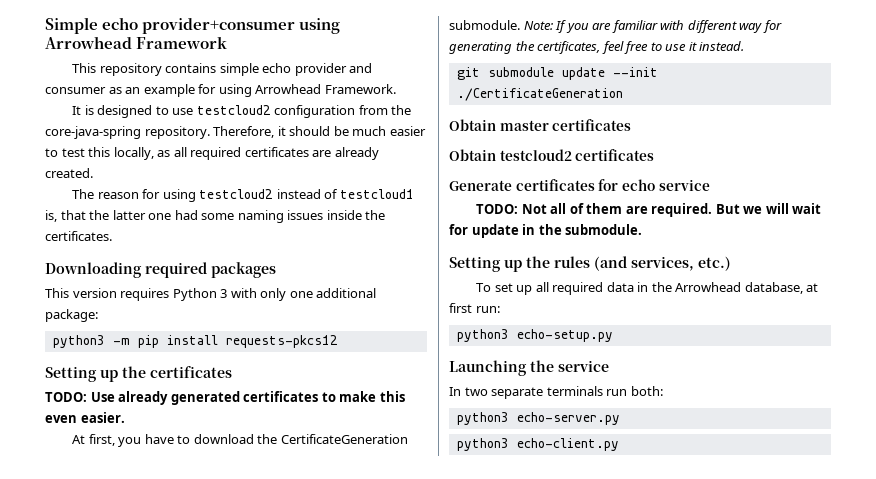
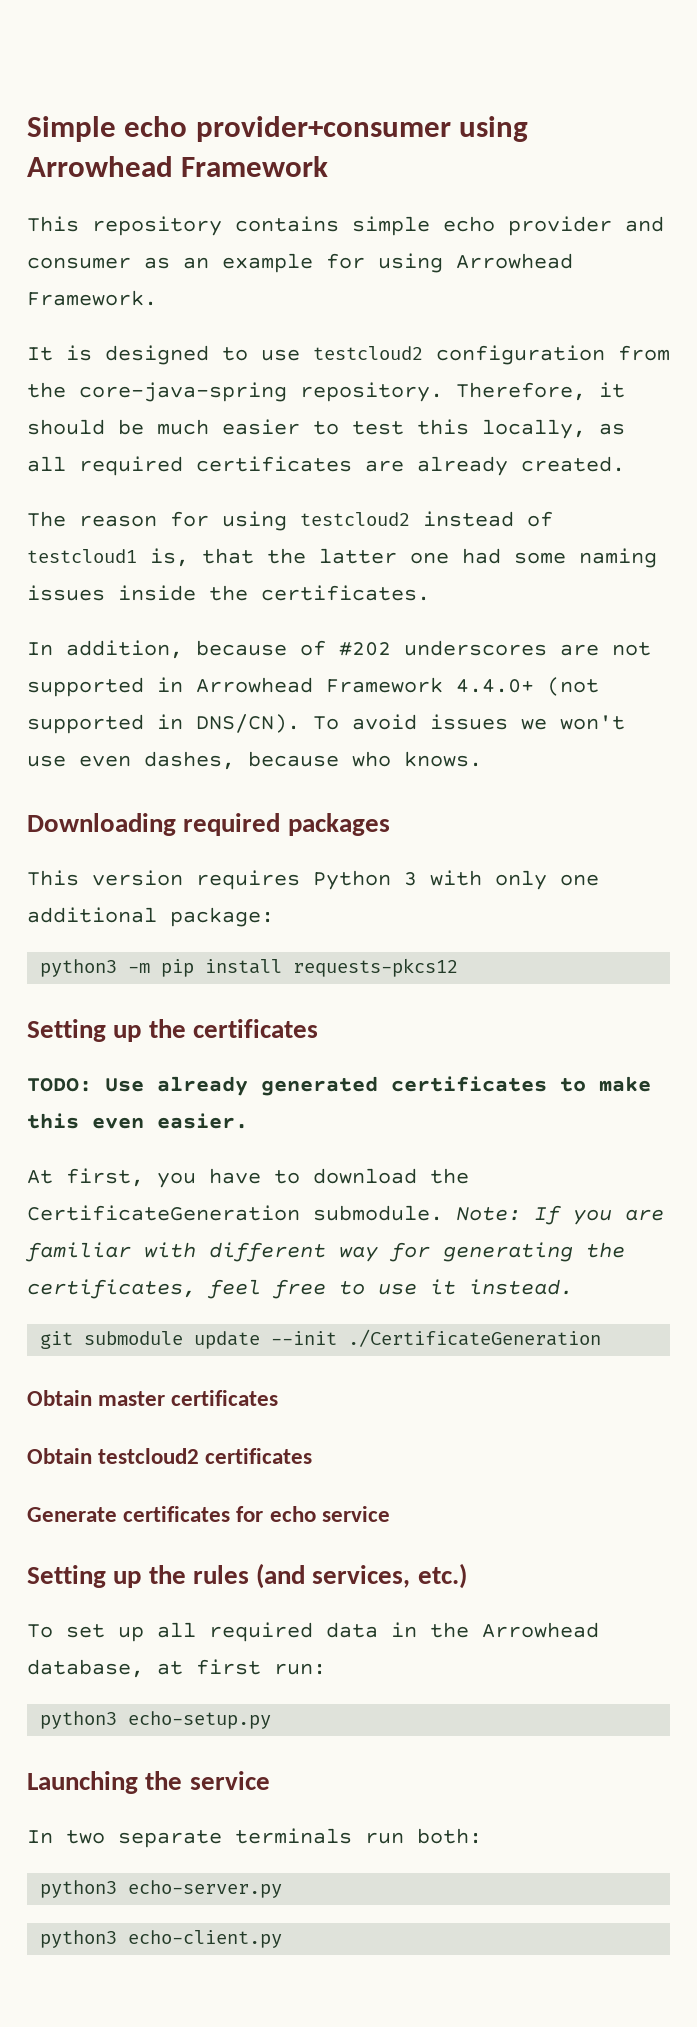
+ In addition, because of #202 underscores are not supported in Arrowhead Framework 4.4.0+ (not supported in DNS/CN). To avoid issues we won't use even dashes, because who knows.
- TODO: Not all of them are required. But we will wait for update in the submodule.

